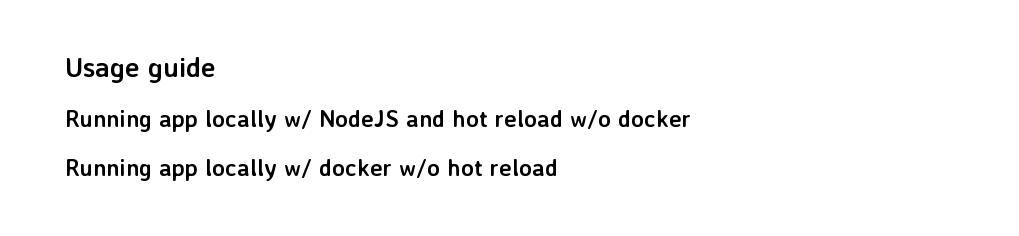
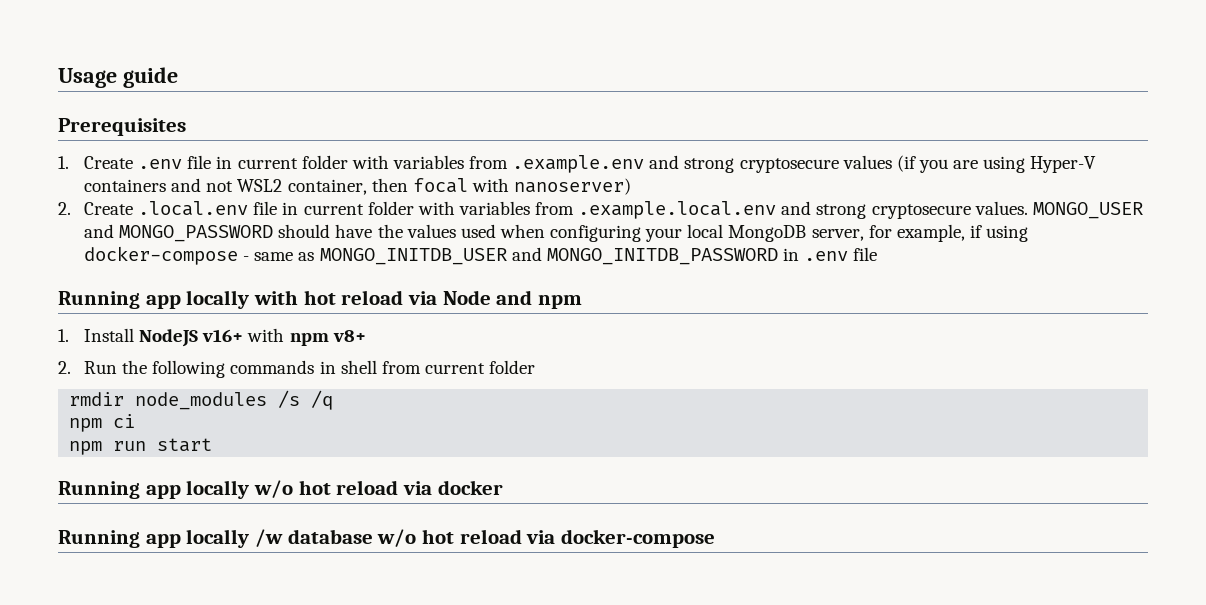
- Running app locally w/ NodeJS and hot reload w/o docker
+ Prerequisites
+ 1. Create .env file in current folder with variables from .example.env and strong cryptosecure values (if you are using Hyper-V containers and not WSL2 container, then focal with nanoserver)
+ 2. Create .local.env file in current folder with variables from .example.local.env and strong cryptosecure values. MONGO_USER and MONGO_PASSWORD should have the values used when configuring your local MongoDB server, for example, if using docker-compose - same as MONGO_INITDB_USER and MONGO_INITDB_PASSWORD in .env file
+ Running app locally with hot reload via Node and npm
+ 1. Install NodeJS v16+ with npm v8+
+ 2. Run the following commands in shell from current folder
+ rmdir node_modules /s /q
+ npm ci
+ npm run start
+ Running app locally w/o hot reload via docker
- Running app locally w/ docker w/o hot reload
+ Running app locally /w database w/o hot reload via docker-compose

